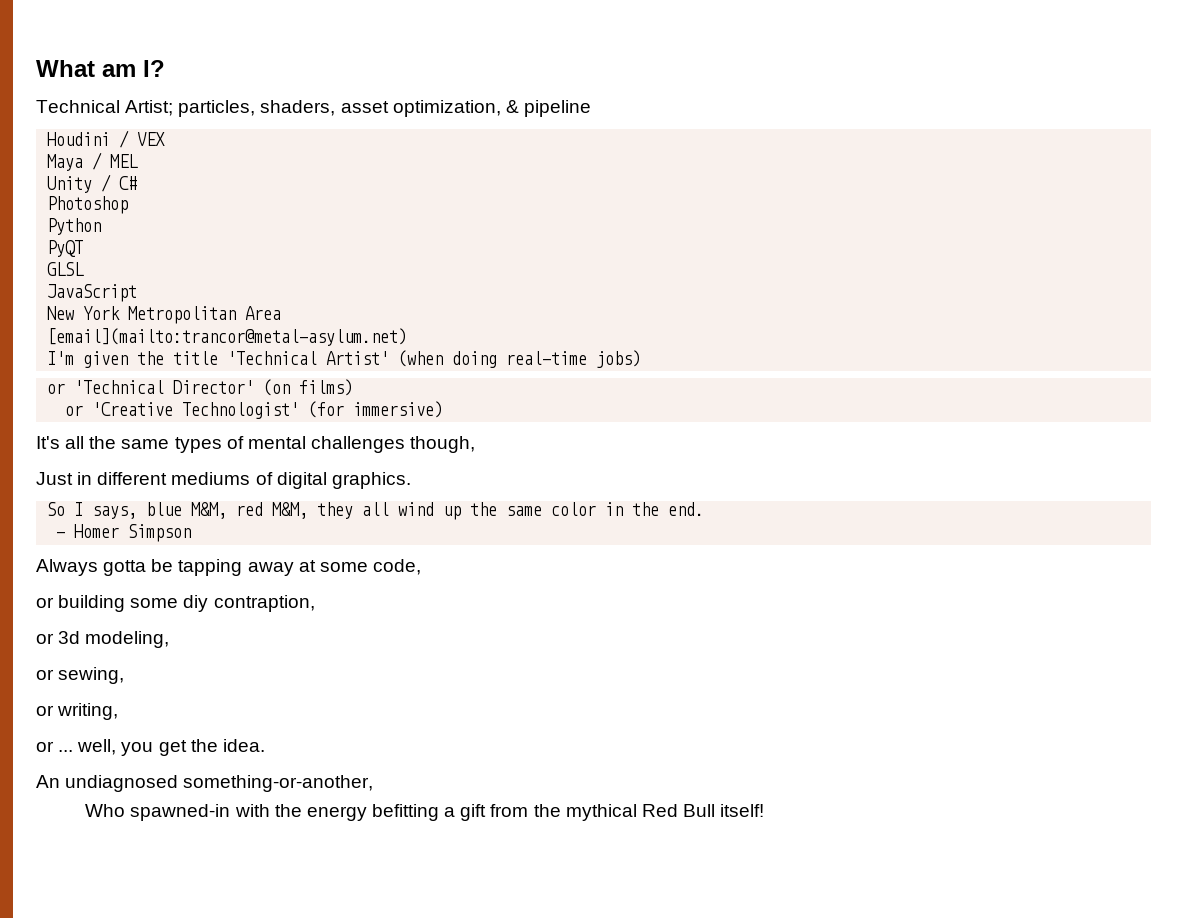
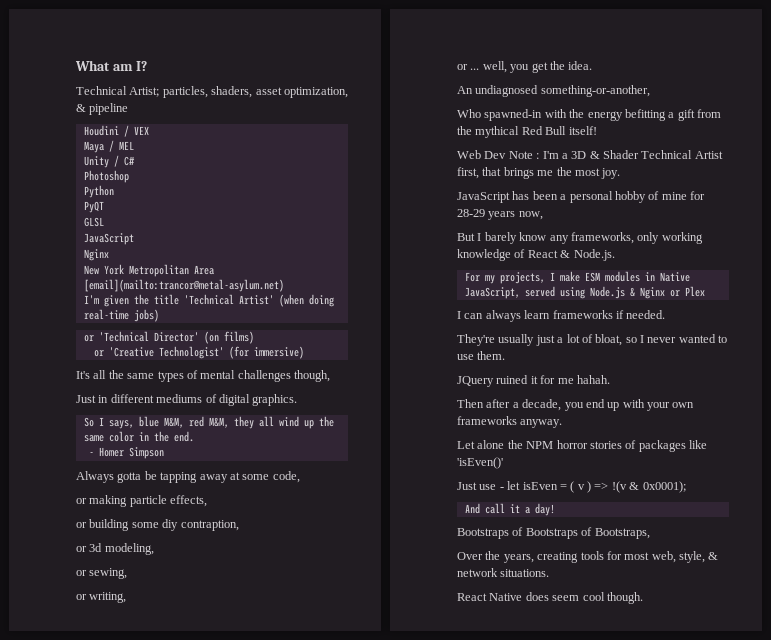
  GLSL
  JavaScript
+ Nginx
+ or making particle effects,
+ Web Dev Note : I'm a 3D & Shader Technical Artist first, that brings me the most joy.
+ JavaScript has been a personal hobby of mine for 28-29 years now,
+ But I barely know any frameworks, only working knowledge of React & Node.js.
+ For my projects, I make ESM modules in Native JavaScript, served using Node.js & Nginx or Plex
+ I can always learn frameworks if needed.
+ They're usually just a lot of bloat, so I never wanted to use them.
+ JQuery ruined it for me hahah.
+ Then after a decade, you end up with your own frameworks anyway.
+ Let alone the NPM horror stories of packages like 'isEven()'
+ Just use - let isEven = ( v ) => !(v & 0x0001);
+ And call it a day!
+ Bootstraps of Bootstraps of Bootstraps,
+ Over the years, creating tools for most web, style, & network situations.
+ React Native does seem cool though.

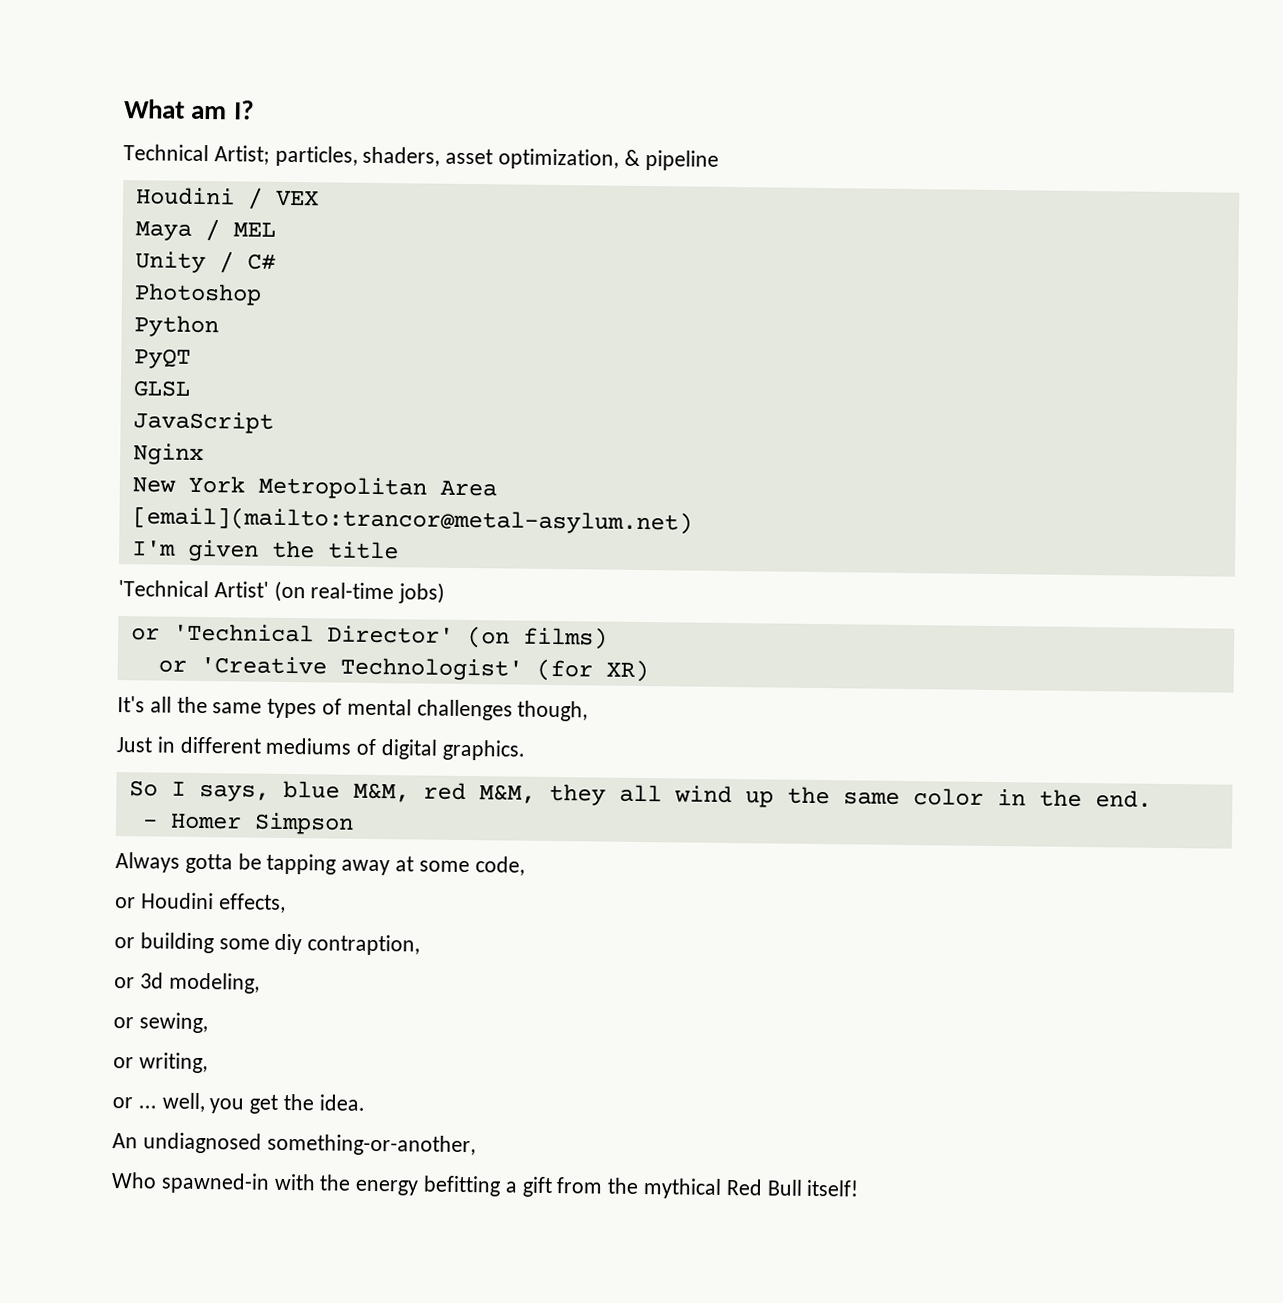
- I'm given the title 'Technical Artist' (when doing real-time jobs)
+ I'm given the title
+ 'Technical Artist' (on real-time jobs)
- or 'Creative Technologist' (for immersive)
+ or 'Creative Technologist' (for XR)
- or making particle effects,
+ or Houdini effects,
- Web Dev Note : I'm a 3D & Shader Technical Artist first, that brings me the most joy.
- JavaScript has been a personal hobby of mine for 28-29 years now,
- But I barely know any frameworks, only working knowledge of React & Node.js.
- For my projects, I make ESM modules in Native JavaScript, served using Node.js & Nginx or Plex
- I can always learn frameworks if needed.
- They're usually just a lot of bloat, so I never wanted to use them.
- JQuery ruined it for me hahah.
- Then after a decade, you end up with your own frameworks anyway.
- Let alone the NPM horror stories of packages like 'isEven()'
- Just use - let isEven = ( v ) => !(v & 0x0001);
- And call it a day!
- Bootstraps of Bootstraps of Bootstraps,
- Over the years, creating tools for most web, style, & network situations.
- React Native does seem cool though.

